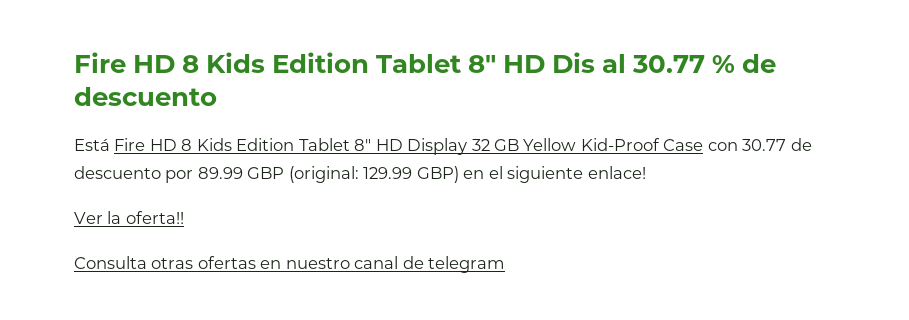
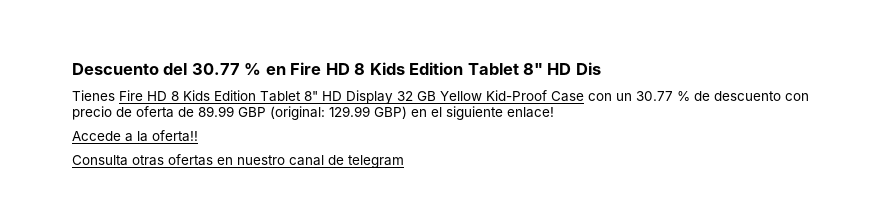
- Fire HD 8 Kids Edition Tablet 8" HD Dis al 30.77 % de descuento
- Está Fire HD 8 Kids Edition Tablet 8" HD Display 32 GB Yellow Kid-Proof Case con 30.77 de descuento por 89.99 GBP (original: 129.99 GBP) en el siguiente enlace!
+ Descuento del 30.77 % en Fire HD 8 Kids Edition Tablet 8" HD Dis
+ Tienes Fire HD 8 Kids Edition Tablet 8" HD Display 32 GB Yellow Kid-Proof Case con un 30.77 % de descuento con precio de oferta de 89.99 GBP (original: 129.99 GBP) en el siguiente enlace!
- Ver la oferta!!
+ Accede a la oferta!!

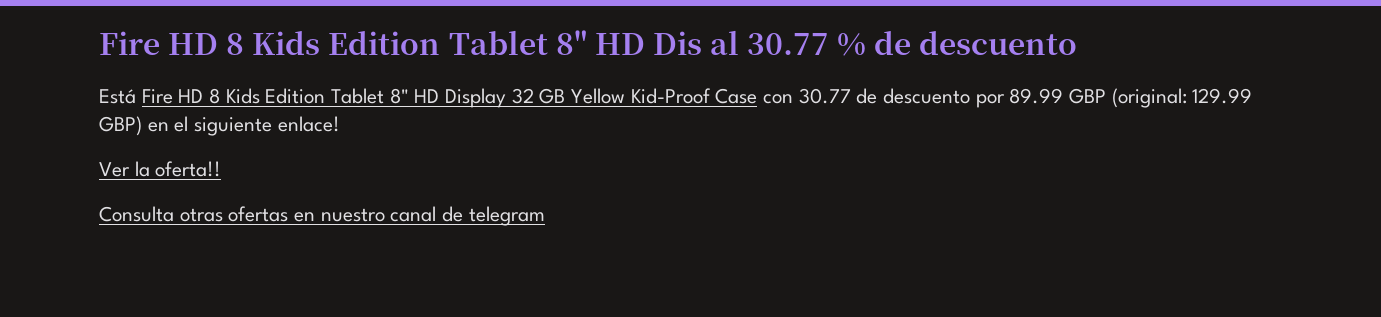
- Descuento del 30.77 % en Fire HD 8 Kids Edition Tablet 8" HD Dis
- Tienes Fire HD 8 Kids Edition Tablet 8" HD Display 32 GB Yellow Kid-Proof Case con un 30.77 % de descuento con precio de oferta de 89.99 GBP (original: 129.99 GBP) en el siguiente enlace!
+ Fire HD 8 Kids Edition Tablet 8" HD Dis al 30.77 % de descuento
+ Está Fire HD 8 Kids Edition Tablet 8" HD Display 32 GB Yellow Kid-Proof Case con 30.77 de descuento por 89.99 GBP (original: 129.99 GBP) en el siguiente enlace!
- Accede a la oferta!!
+ Ver la oferta!!

